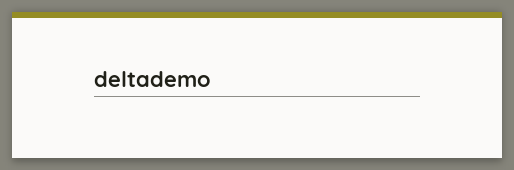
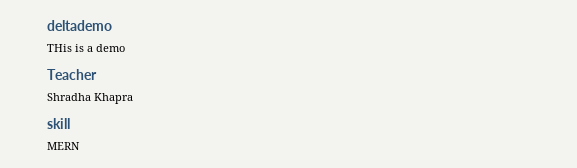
+ THis is a demo
+ Teacher
+ Shradha Khapra
+ skill
+ MERN

